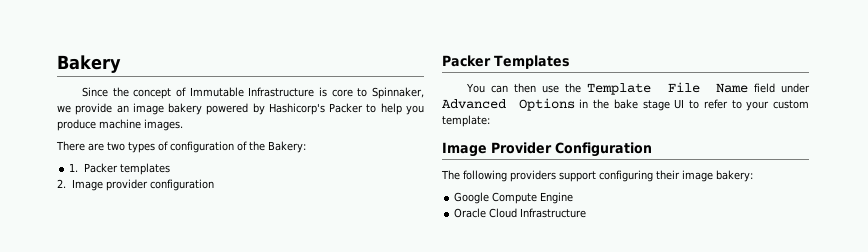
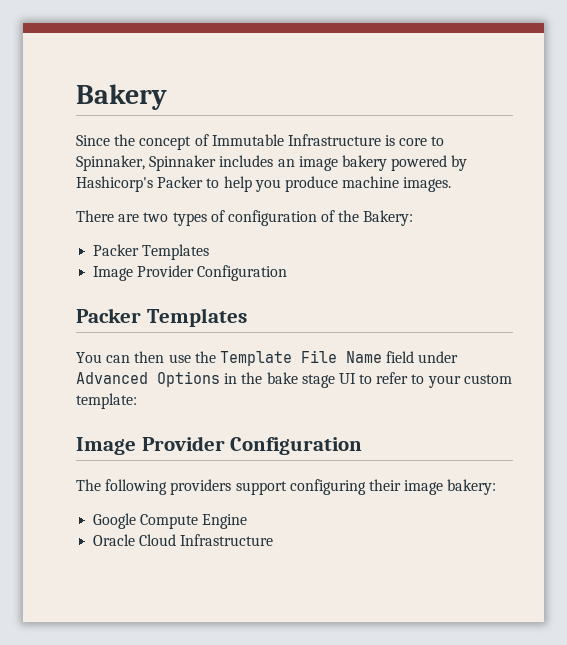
- Since the concept of Immutable Infrastructure is core to Spinnaker, we provide an image bakery powered by Hashicorp's Packer to help you produce machine images.
+ Since the concept of Immutable Infrastructure is core to Spinnaker, Spinnaker includes an image bakery powered by Hashicorp's Packer to help you produce machine images.
  There are two types of configuration of the Bakery:
- 1. Packer templates
- 2. Image provider configuration
+ Packer Templates
+ Image Provider Configuration

